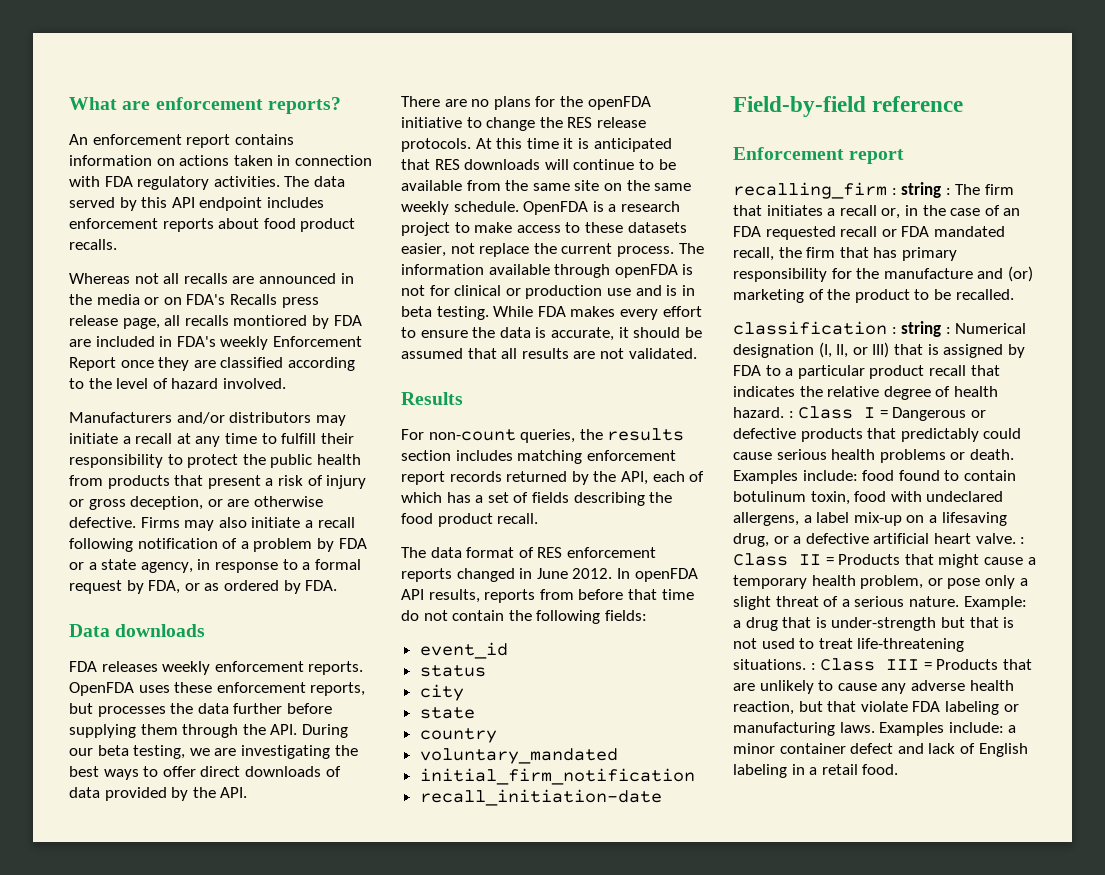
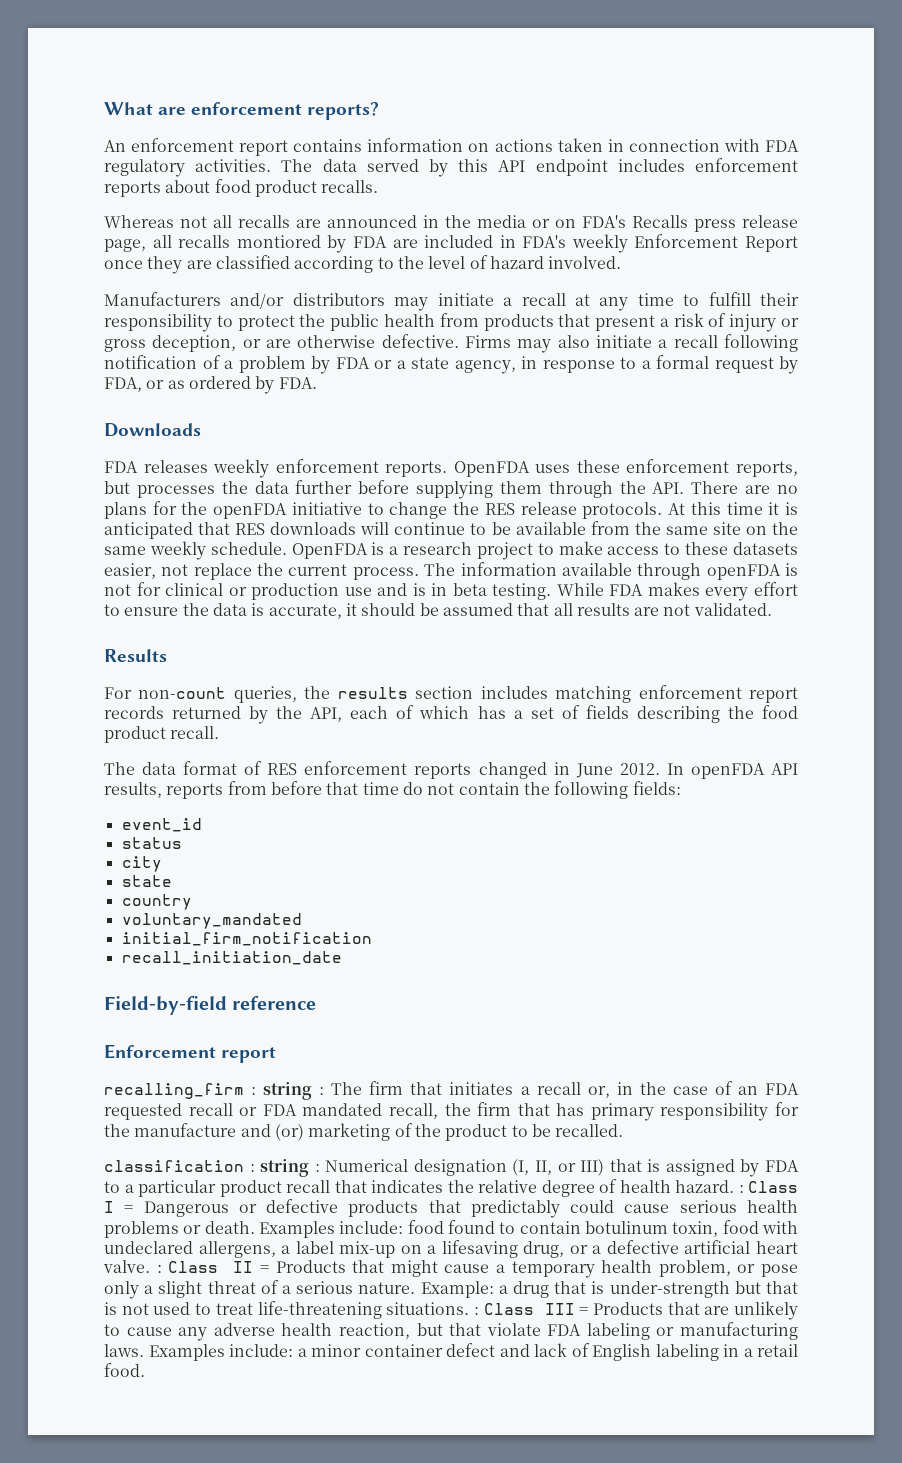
- Data downloads
+ Downloads
- OpenFDA uses these enforcement reports, but processes the data further before supplying them through the API. During our beta testing, we are investigating the best ways to offer direct downloads of data provided by the API.
- There are no plans for the openFDA initiative to change the RES release protocols.
+ OpenFDA uses these enforcement reports, but processes the data further before supplying them through the API. There are no plans for the openFDA initiative to change the RES release protocols.
- recall_initiation-date
+ recall_initiation_date

